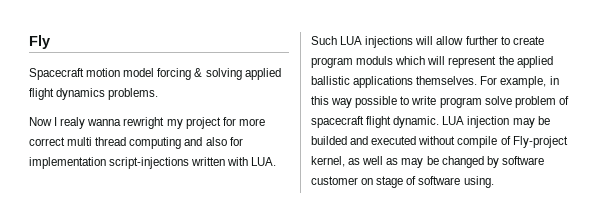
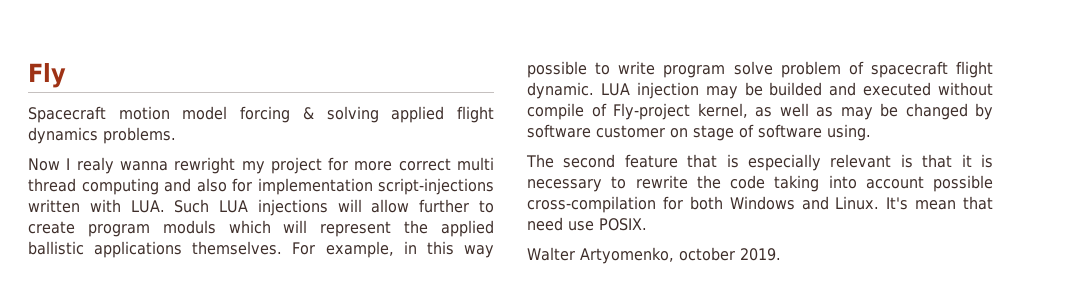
+ The second feature that is especially relevant is that it is necessary to rewrite the code taking into account possible cross-compilation for both Windows and Linux. It's mean that need use POSIX.
+ Walter Artyomenko, october 2019.

